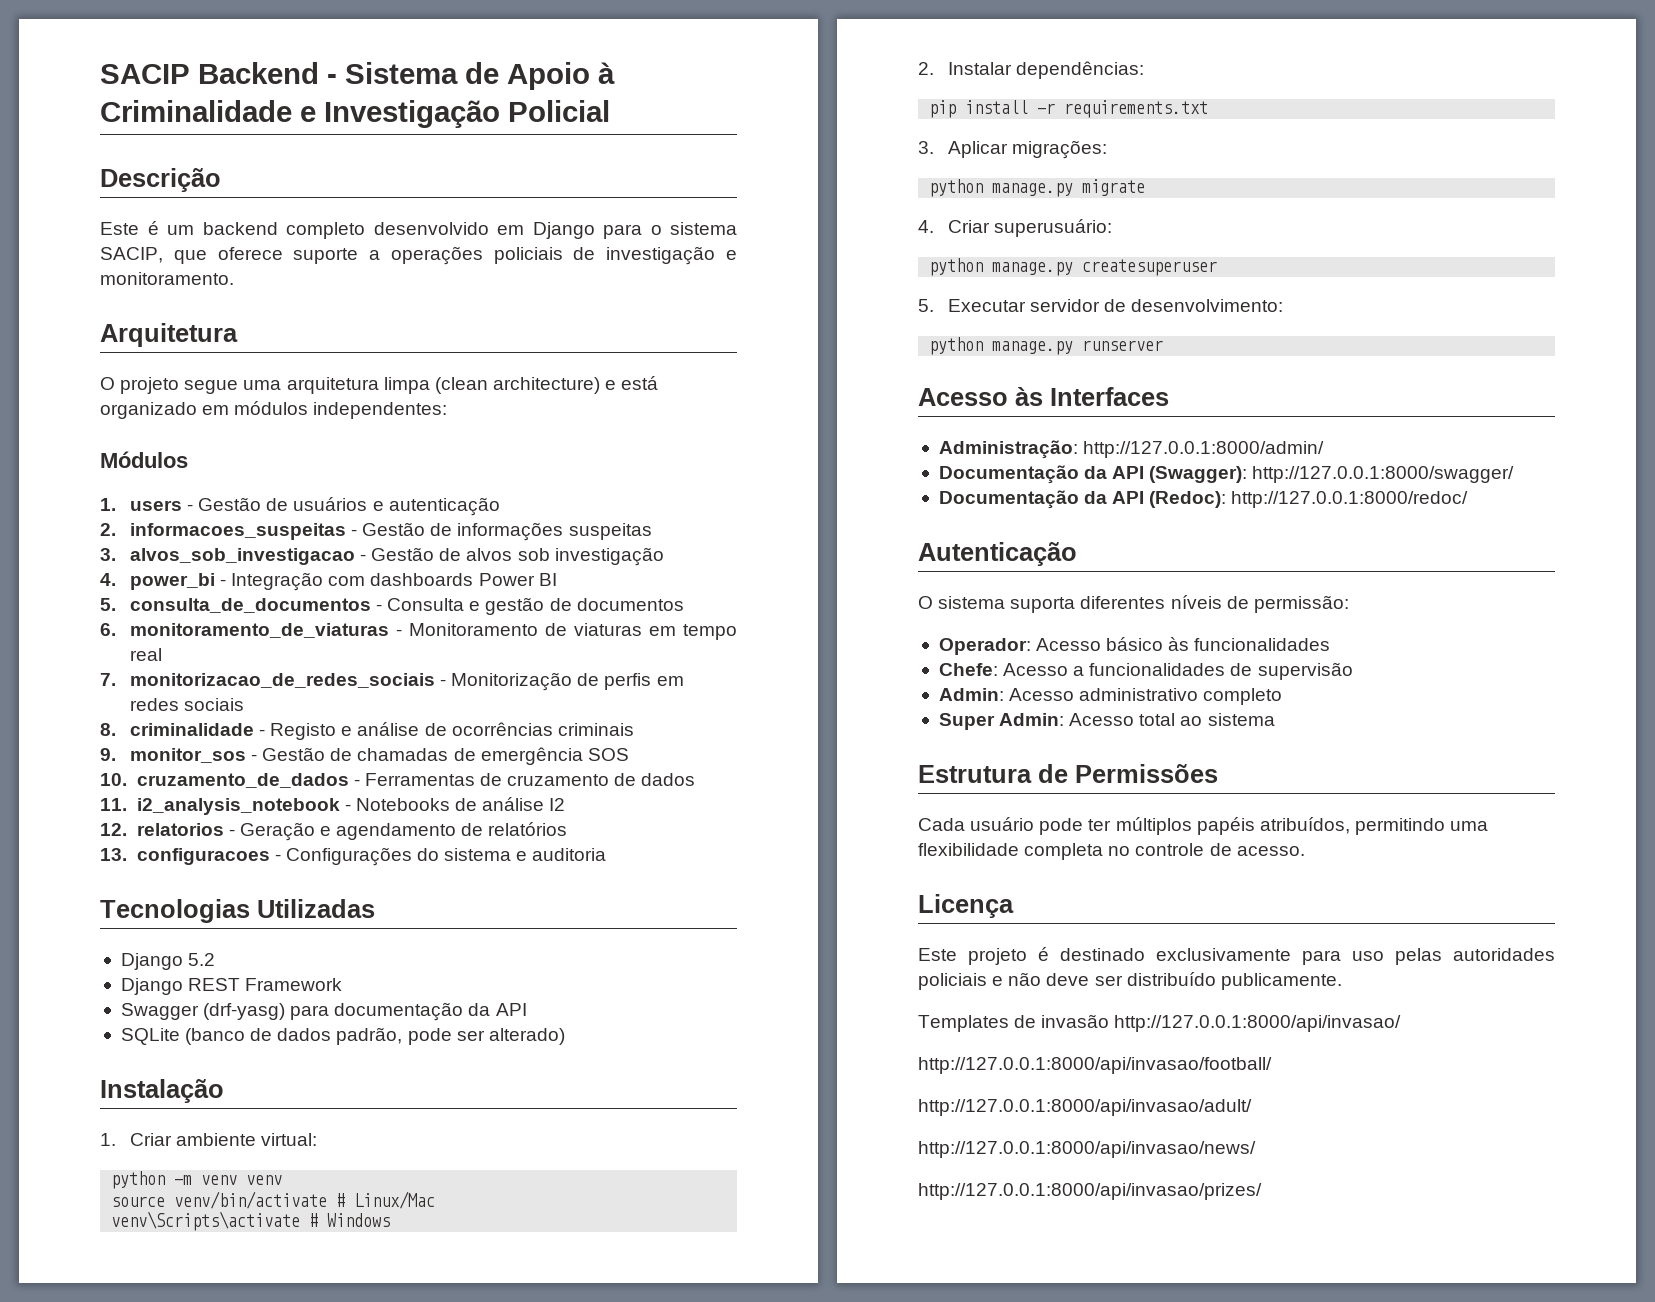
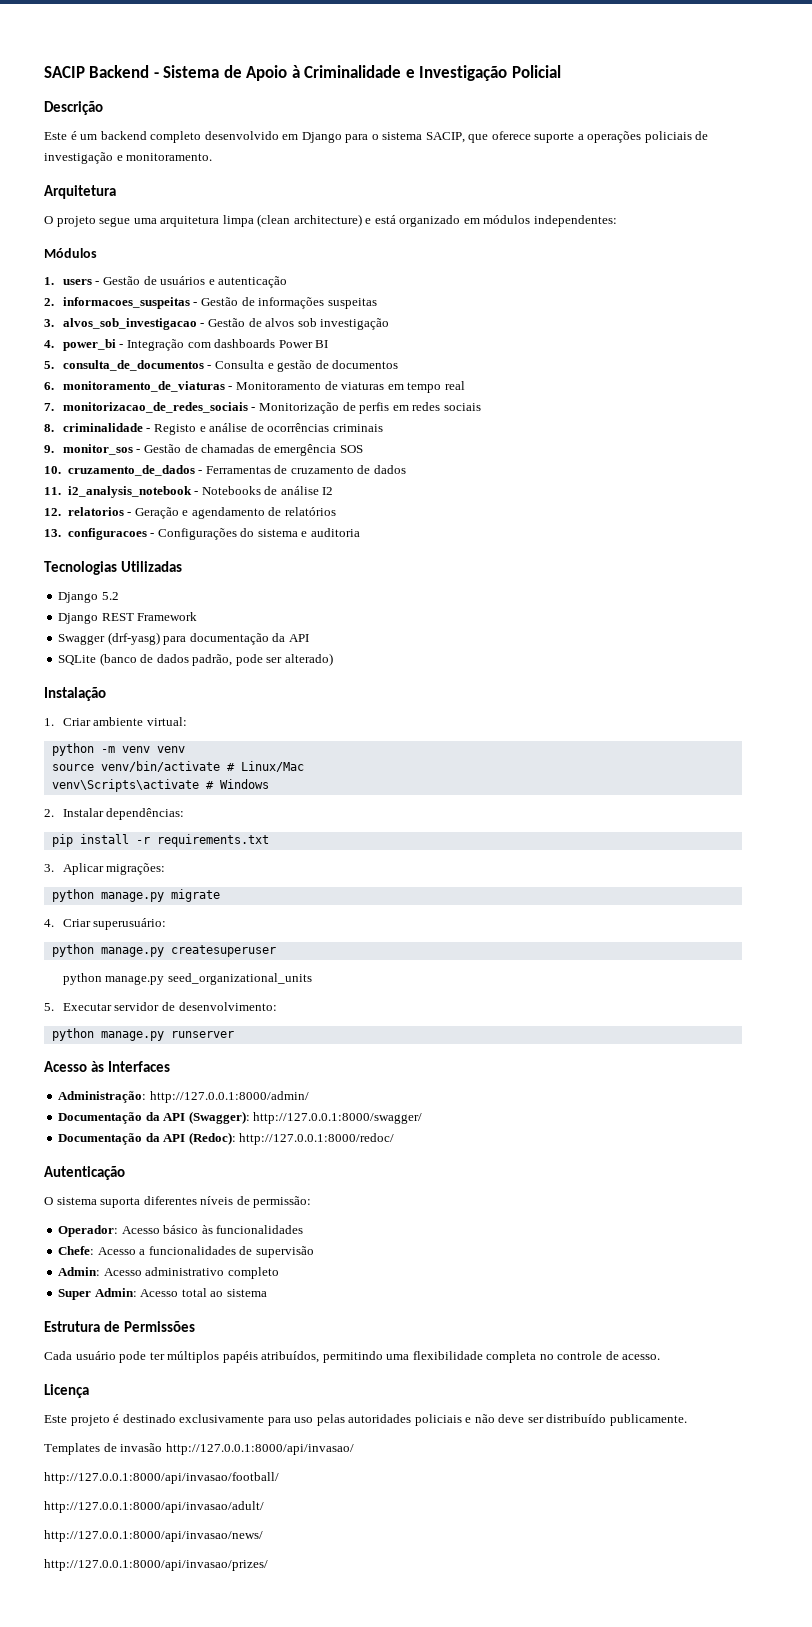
+ python manage.py seed_organizational_units

